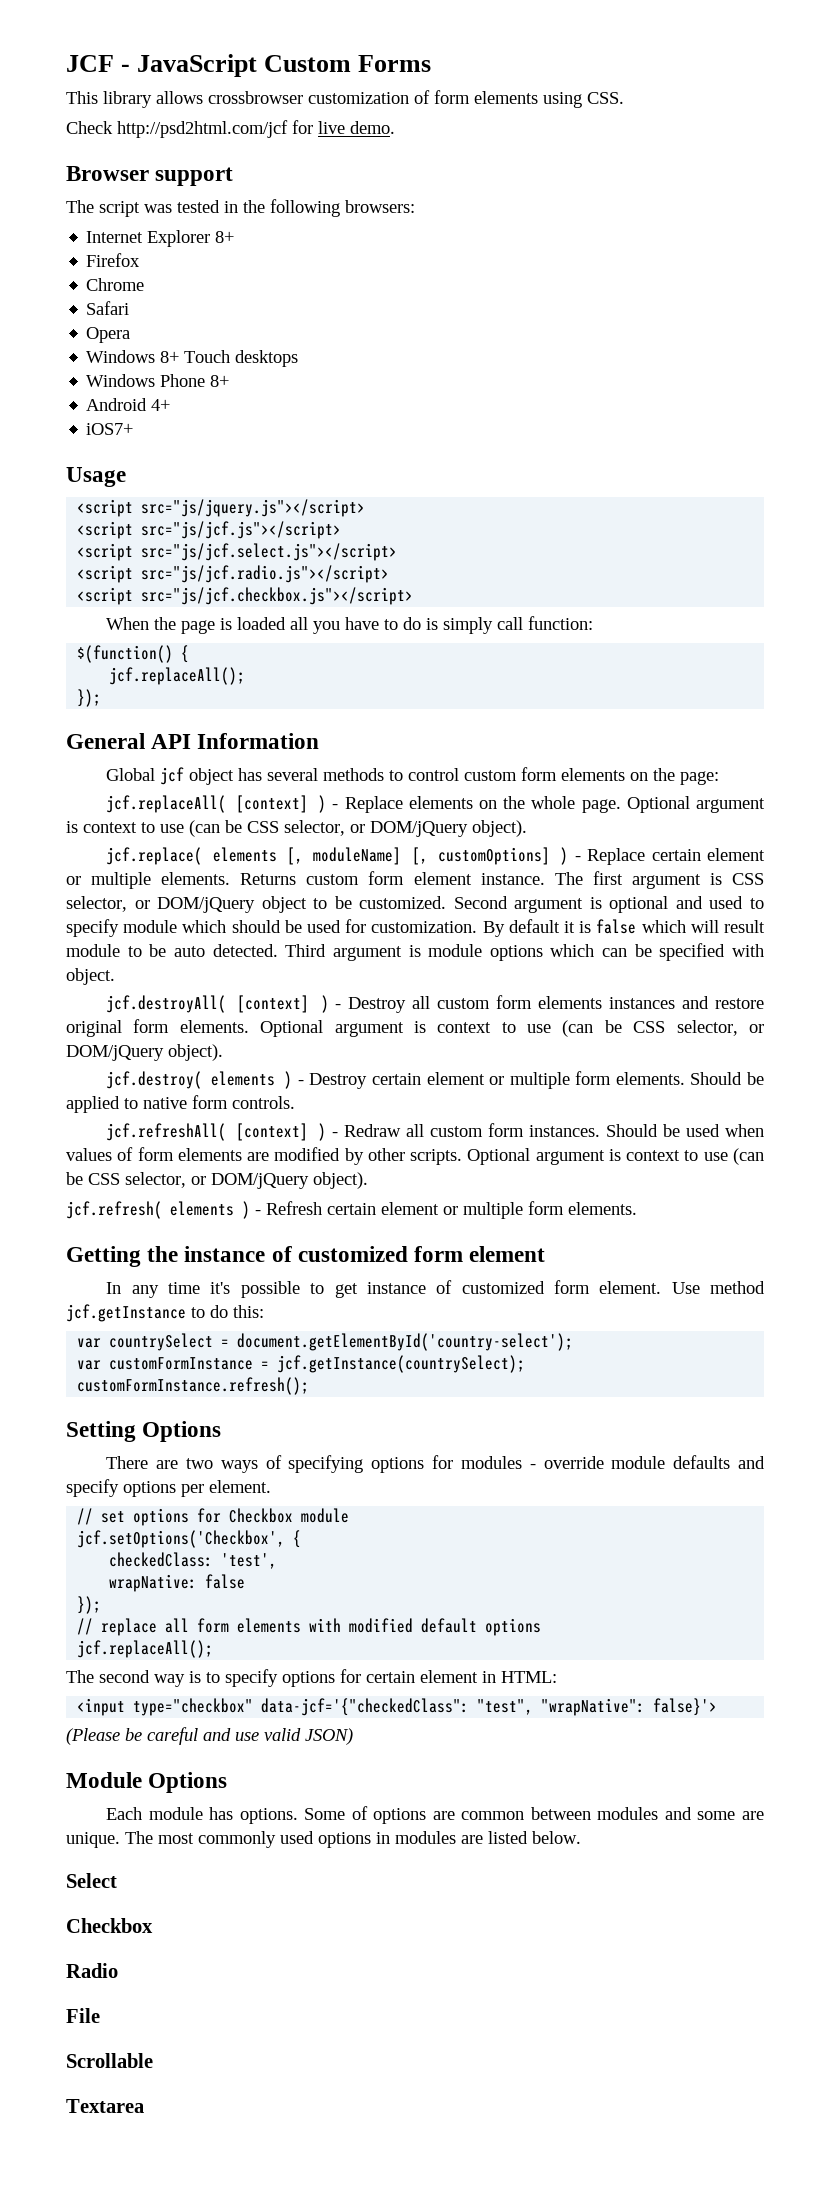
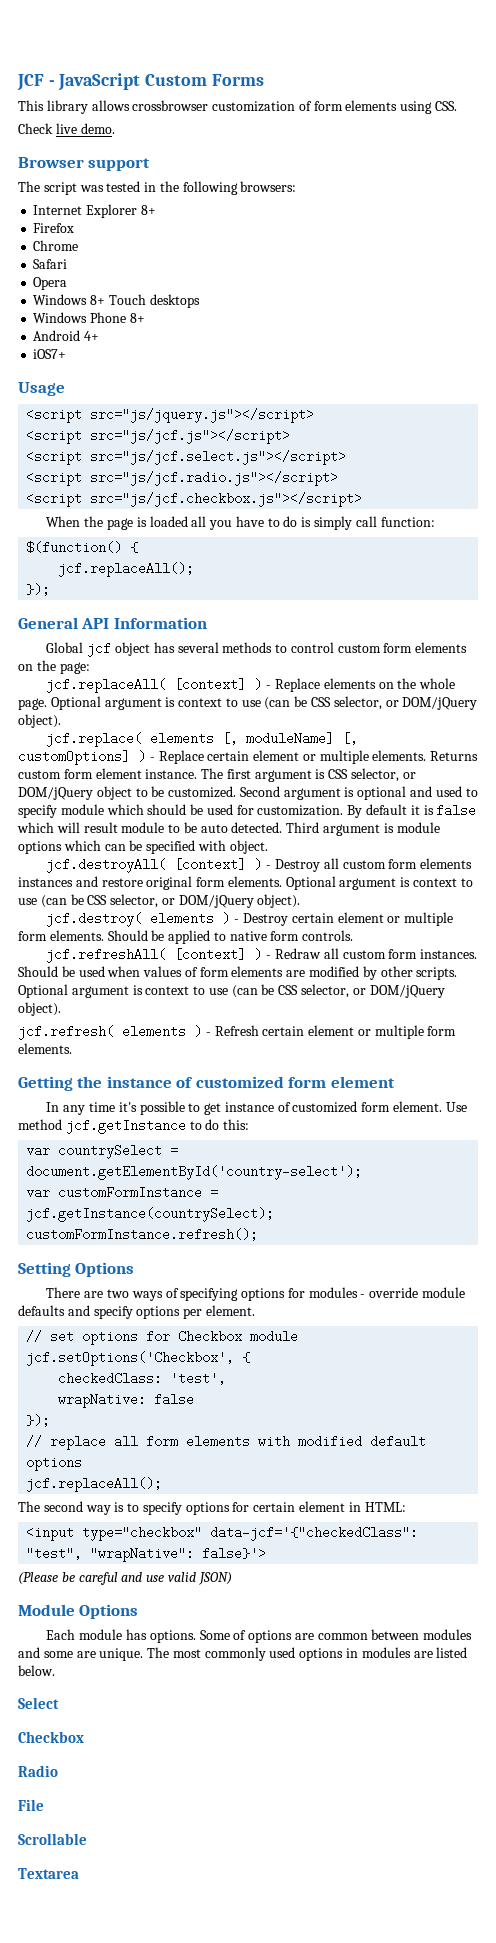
- Check http://psd2html.com/jcf for live demo.
+ Check live demo.

